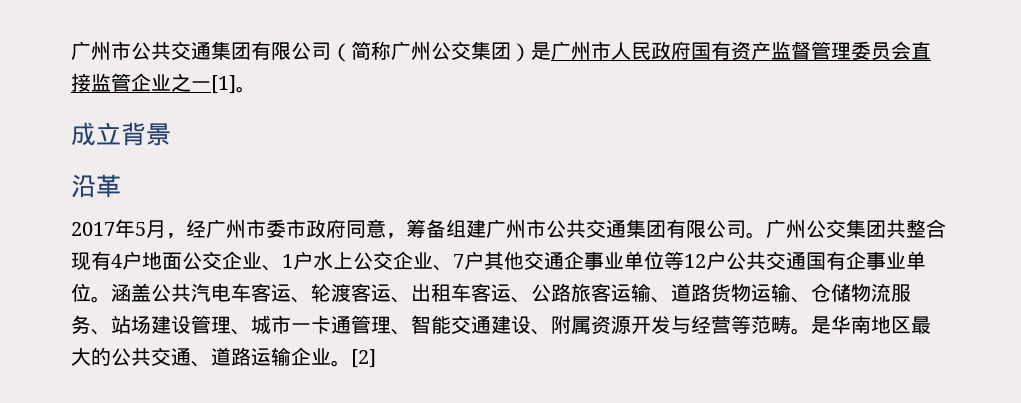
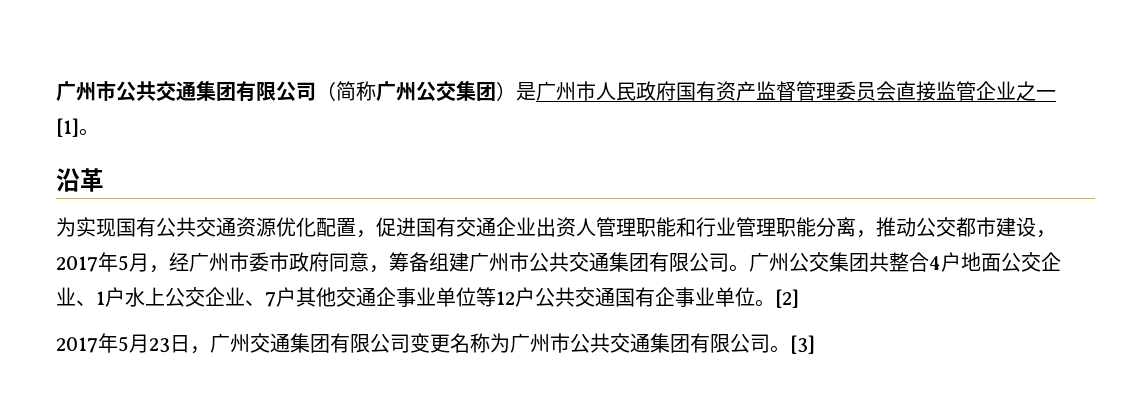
- 成立背景
- 2017年5月，经广州市委市政府同意，筹备组建广州市公共交通集团有限公司。
+ 为实现国有公共交通资源优化配置，促进国有交通企业出资人管理职能和行业管理职能分离，推动公交都市建设，2017年5月，经广州市委市政府同意，筹备组建广州市公共交通集团有限公司。
- 广州公交集团共整合现有4户地面公交企业、1户水上公交企业、7户其他交通企事业单位等12户公共交通国有企事业单位。
+ 广州公交集团共整合4户地面公交企业、1户水上公交企业、7户其他交通企事业单位等12户公共交通国有企事业单位。
- 涵盖公共汽电车客运、轮渡客运、出租车客运、公路旅客运输、道路货物运输、仓储物流服务、站场建设管理、城市一卡通管理、智能交通建设、附属资源开发与经营等范畴。是华南地区最大的公共交通、道路运输企业。[2]
+ [2]
+ 2017年5月23日，广州交通集团有限公司变更名称为广州市公共交通集团有限公司。[3]

